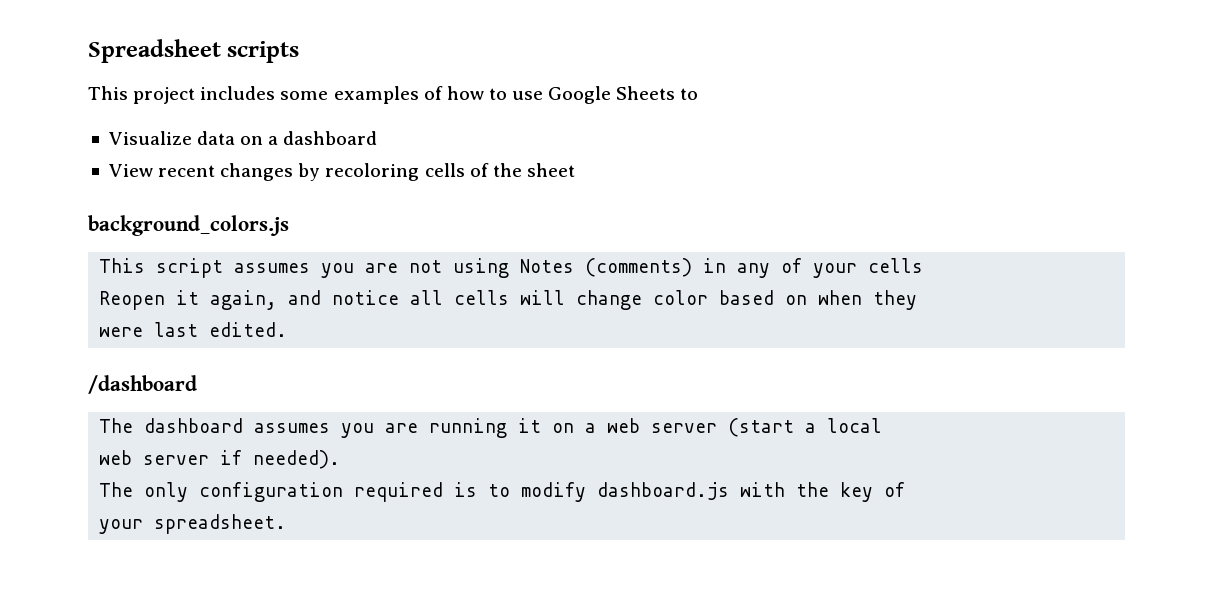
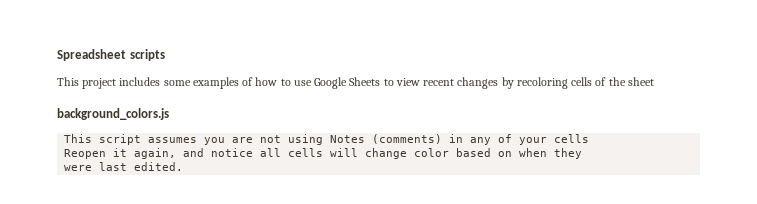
- This project includes some examples of how to use Google Sheets to
- Visualize data on a dashboard
- View recent changes by recoloring cells of the sheet
+ This project includes some examples of how to use Google Sheets to view recent changes by recoloring cells of the sheet
- /dashboard
- The dashboard assumes you are running it on a web server (start a local
- web server if needed).
- The only configuration required is to modify dashboard.js with the key of
- your spreadsheet.

